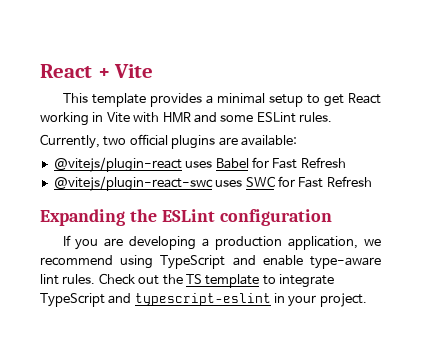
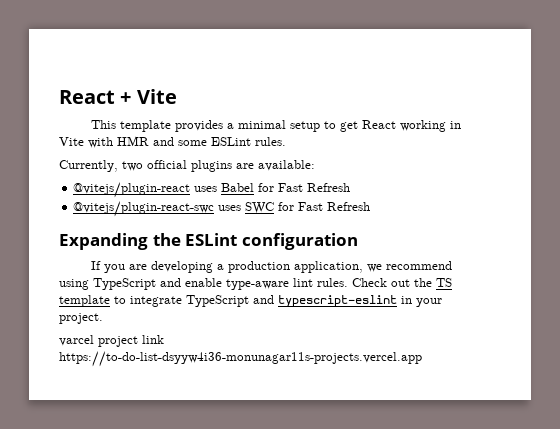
+ varcel project link https://to-do-list-dsyyw4i36-monunagar11s-projects.vercel.app

